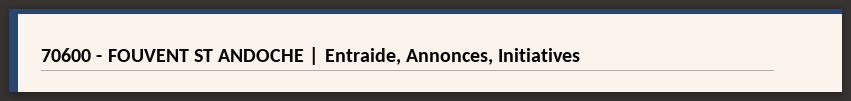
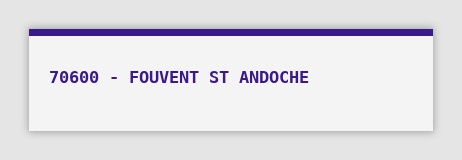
- 70600 - FOUVENT ST ANDOCHE | Entraide, Annonces, Initiatives
+ 70600 - FOUVENT ST ANDOCHE

